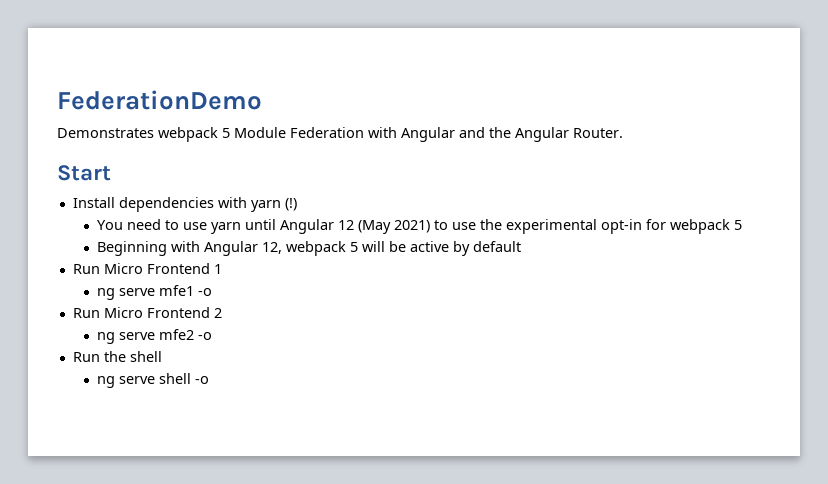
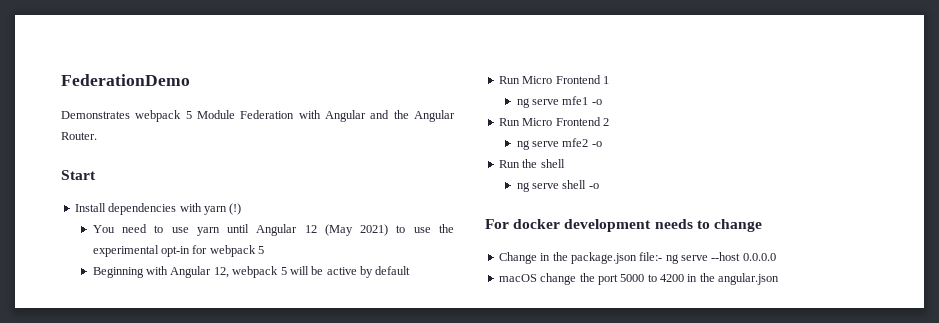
+ For docker development needs to change
+ Change in the package.json file:- ng serve --host 0.0.0.0
+ macOS change the port 5000 to 4200 in the angular.json

